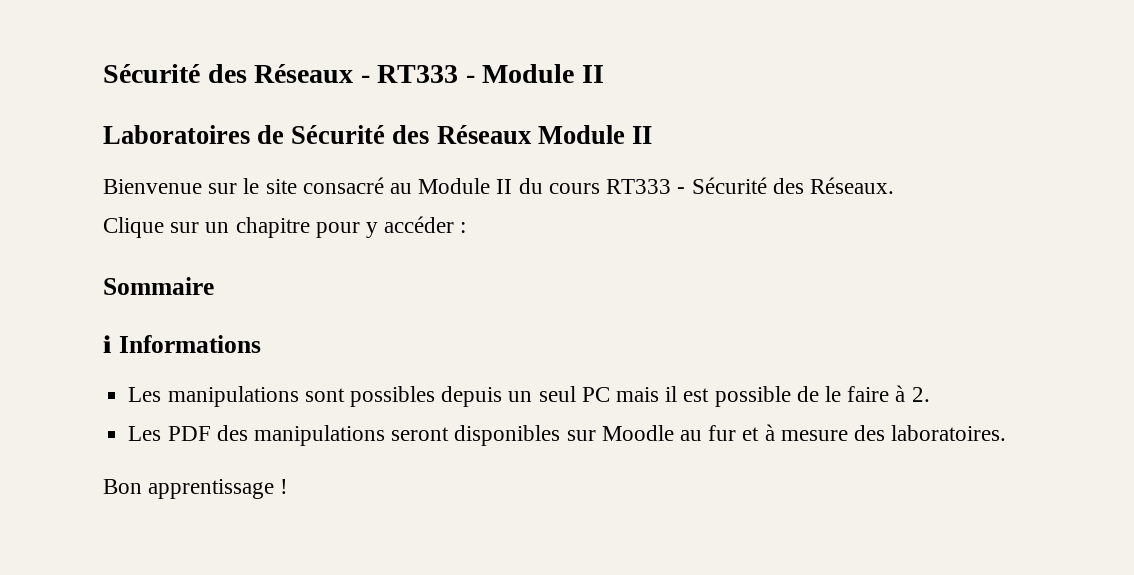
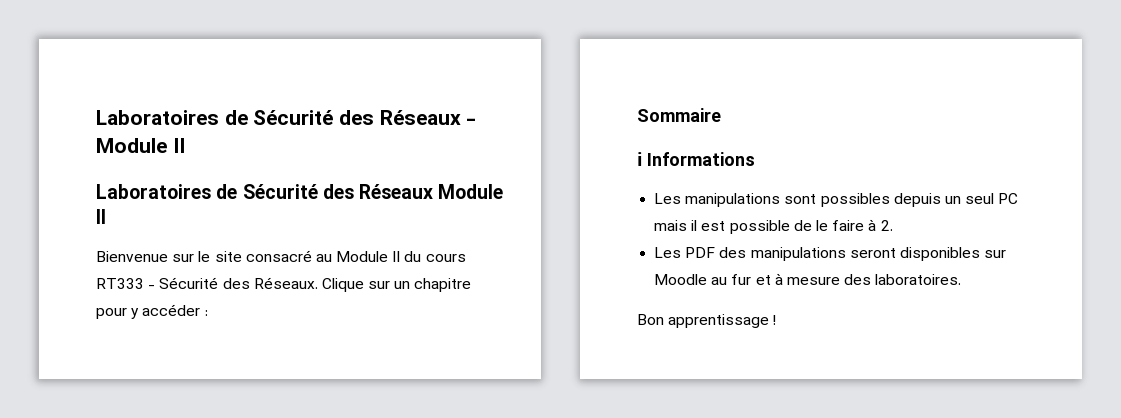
- Sécurité des Réseaux - RT333 - Module II
+ Laboratoires de Sécurité des Réseaux - Module II
- Bienvenue sur le site consacré au Module II du cours RT333 - Sécurité des Réseaux.
- Clique sur un chapitre pour y accéder :
+ Bienvenue sur le site consacré au Module II du cours RT333 - Sécurité des Réseaux. Clique sur un chapitre pour y accéder :

